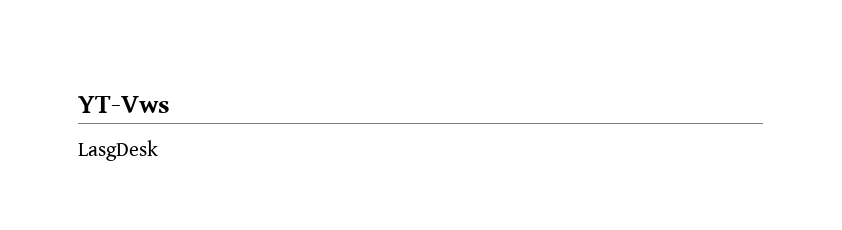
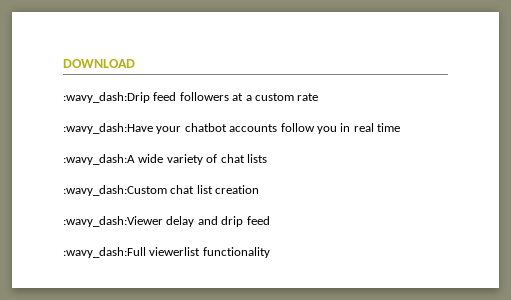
- YT-Vws
- LasgDesk
+ DOWNLOAD
+ :wavy_dash:Drip feed followers at a custom rate
+ :wavy_dash:Have your chatbot accounts follow you in real time
+ :wavy_dash:A wide variety of chat lists
+ :wavy_dash:Custom chat list creation
+ :wavy_dash:Viewer delay and drip feed
+ :wavy_dash:Full viewerlist functionality

